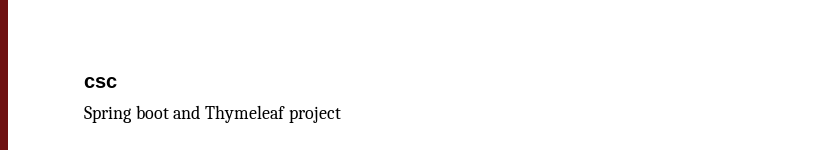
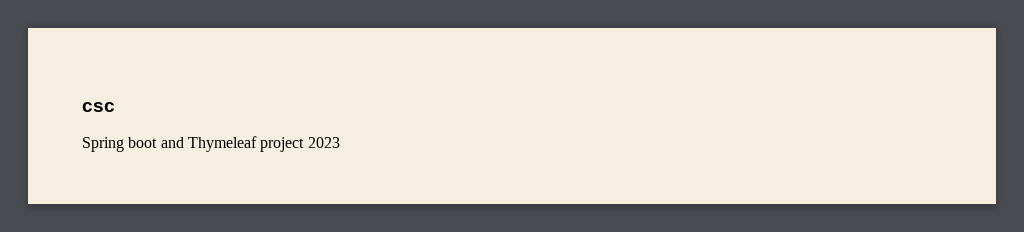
- Spring boot and Thymeleaf project
+ Spring boot and Thymeleaf project 2023

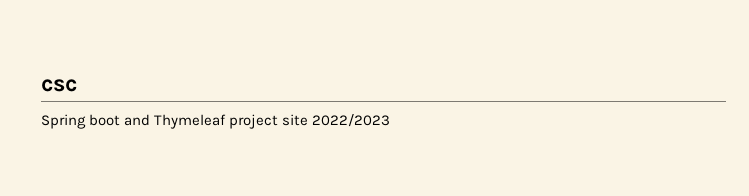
- Spring boot and Thymeleaf project 2023
+ Spring boot and Thymeleaf project site 2022/2023

